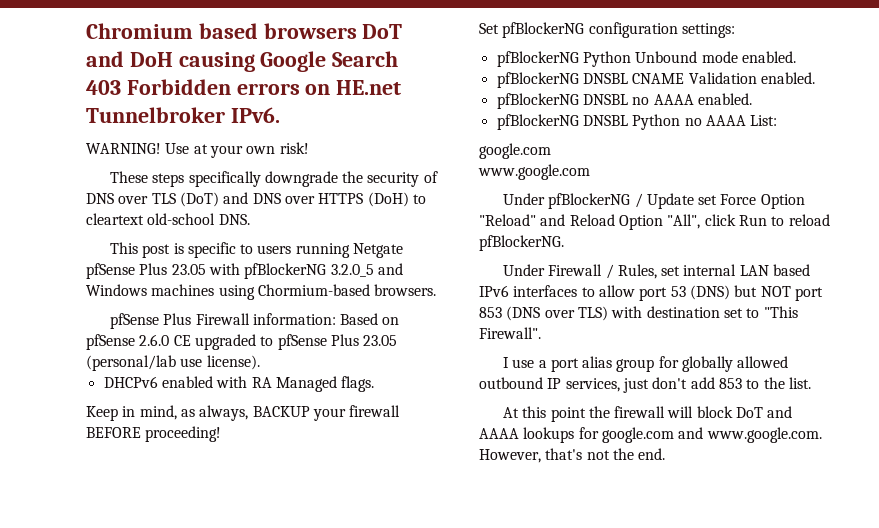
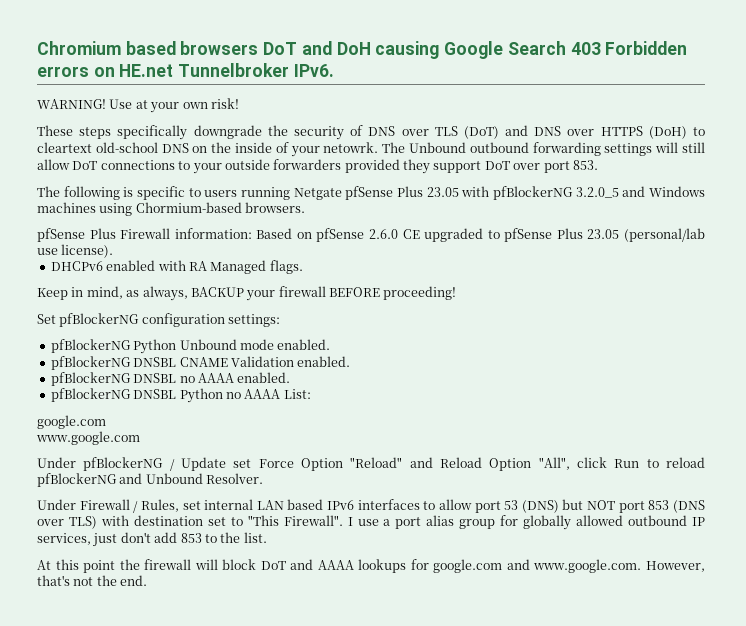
- These steps specifically downgrade the security of DNS over TLS (DoT) and DNS over HTTPS (DoH) to cleartext old-school DNS.
- This post is specific to users running Netgate pfSense Plus 23.05 with pfBlockerNG 3.2.0_5 and Windows machines using Chormium-based browsers.
+ These steps specifically downgrade the security of DNS over TLS (DoT) and DNS over HTTPS (DoH) to cleartext old-school DNS on the inside of your netowrk. The Unbound outbound forwarding settings will still allow DoT connections to your outside forwarders provided they support DoT over port 853.
+ The following is specific to users running Netgate pfSense Plus 23.05 with pfBlockerNG 3.2.0_5 and Windows machines using Chormium-based browsers.
- Under pfBlockerNG / Update set Force Option "Reload" and Reload Option "All", click Run to reload pfBlockerNG.
+ Under pfBlockerNG / Update set Force Option "Reload" and Reload Option "All", click Run to reload pfBlockerNG and Unbound Resolver.
- Under Firewall / Rules, set internal LAN based IPv6 interfaces to allow port 53 (DNS) but NOT port 853 (DNS over TLS) with destination set to "This Firewall".
- I use a port alias group for globally allowed outbound IP services, just don't add 853 to the list.
+ Under Firewall / Rules, set internal LAN based IPv6 interfaces to allow port 53 (DNS) but NOT port 853 (DNS over TLS) with destination set to "This Firewall". I use a port alias group for globally allowed outbound IP services, just don't add 853 to the list.

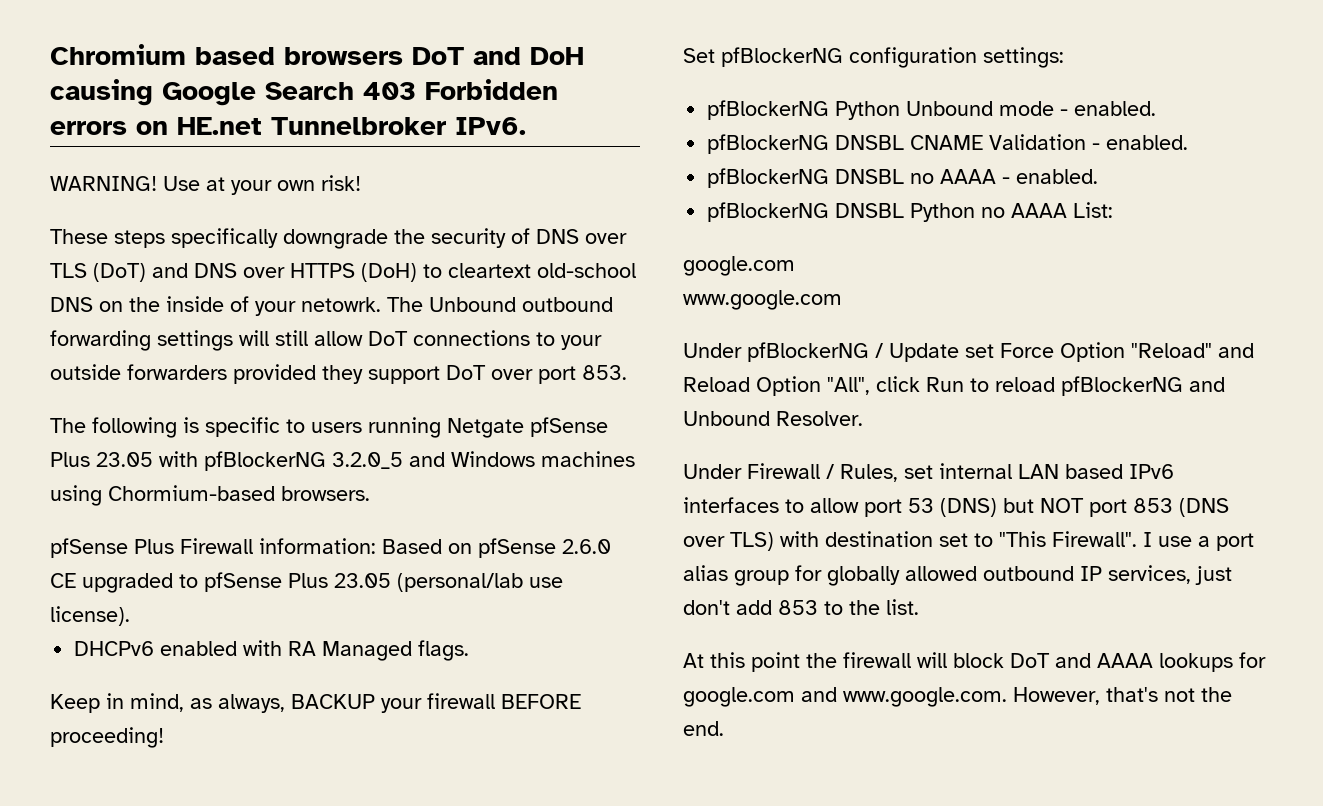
- pfBlockerNG Python Unbound mode enabled.
+ pfBlockerNG Python Unbound mode - enabled.
- pfBlockerNG DNSBL CNAME Validation enabled.
+ pfBlockerNG DNSBL CNAME Validation - enabled.
- pfBlockerNG DNSBL no AAAA enabled.
+ pfBlockerNG DNSBL no AAAA - enabled.

